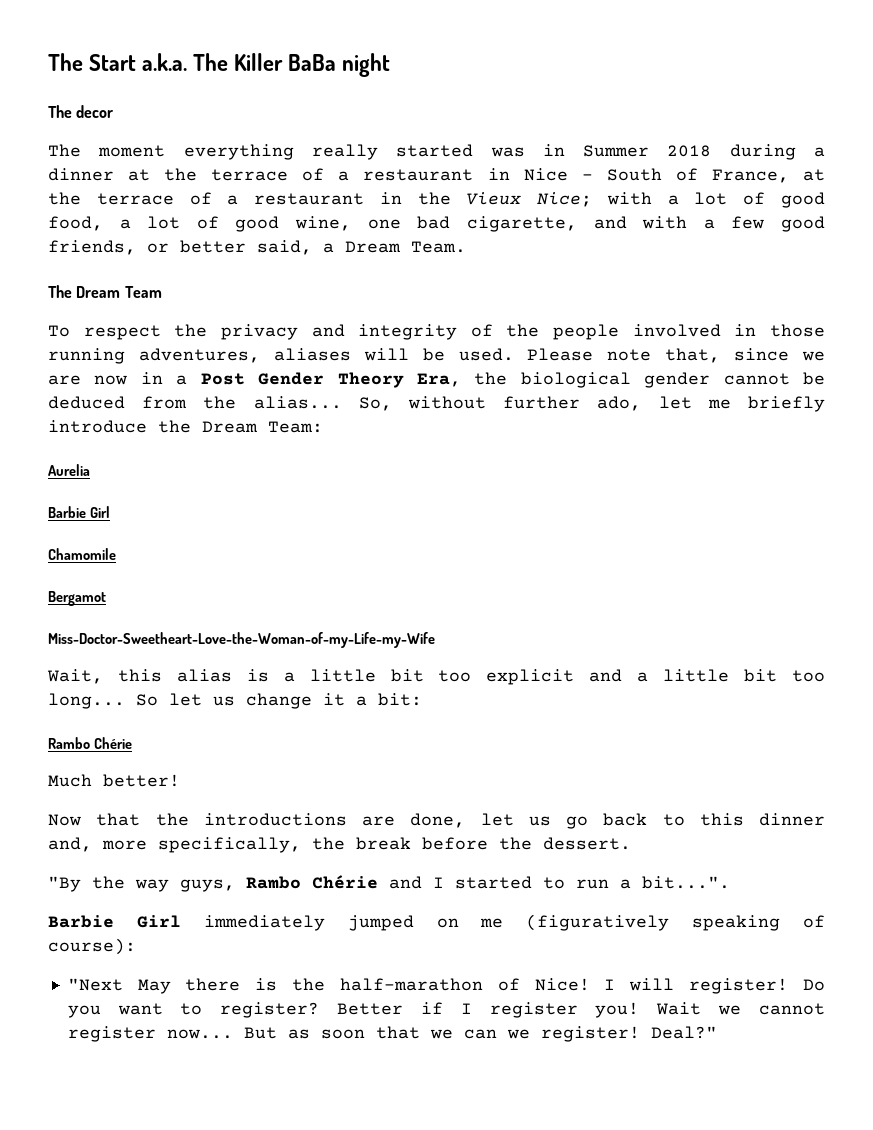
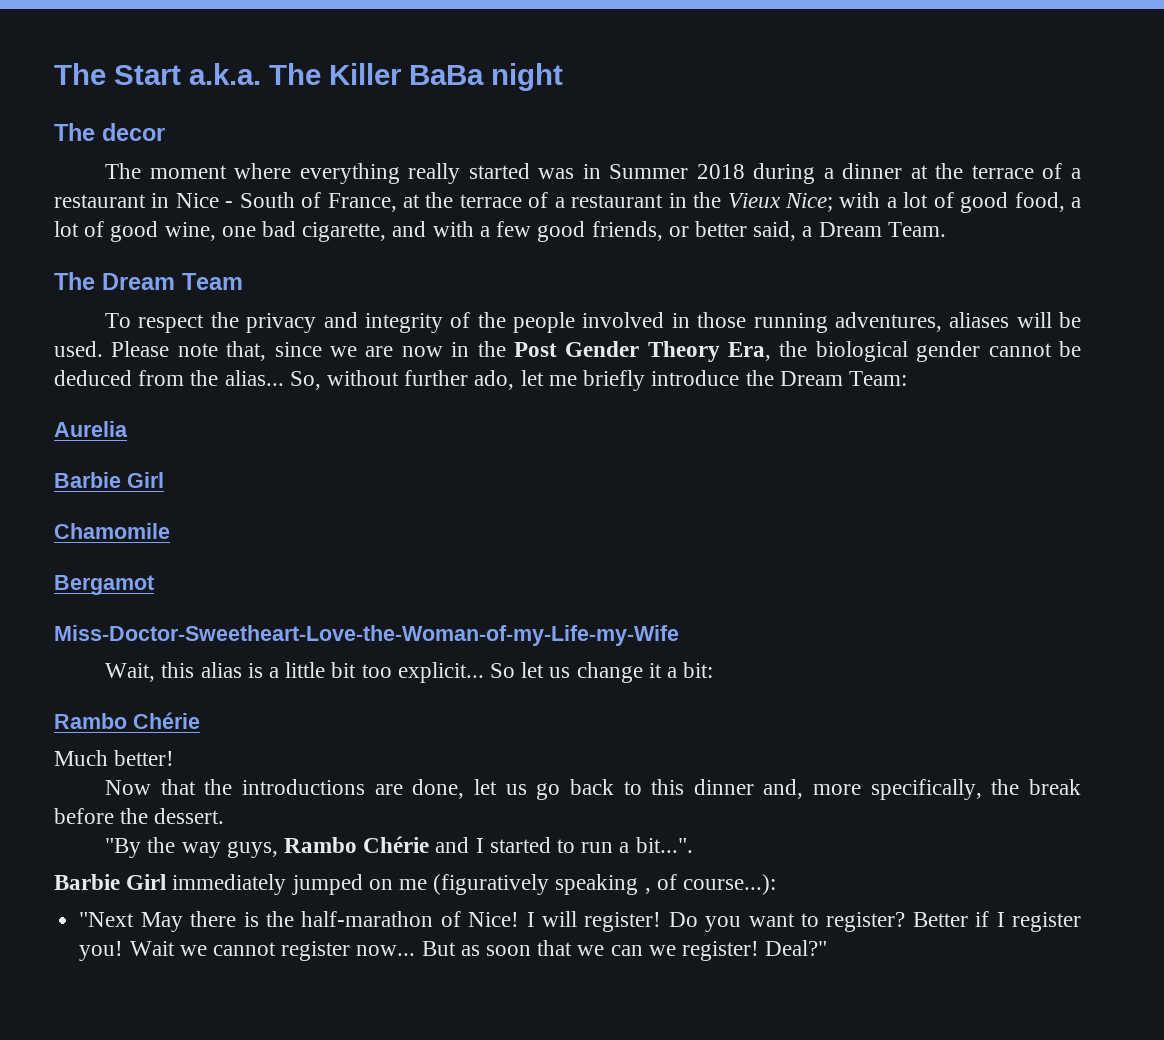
- The moment everything really started was in Summer 2018 during a dinner at the terrace of a restaurant in Nice - South of France, at the terrace of a restaurant in the Vieux Nice; with a lot of good food, a lot of good wine, one bad cigarette, and with a few good friends, or better said, a Dream Team.
+ The moment where everything really started was in Summer 2018 during a dinner at the terrace of a restaurant in Nice - South of France, at the terrace of a restaurant in the Vieux Nice; with a lot of good food, a lot of good wine, one bad cigarette, and with a few good friends, or better said, a Dream Team.
- Please note that, since we are now in a Post Gender Theory Era, the biological gender cannot be deduced from the alias...
+ Please note that, since we are now in the Post Gender Theory Era, the biological gender cannot be deduced from the alias...
- Wait, this alias is a little bit too explicit and a little bit too long...
+ Wait, this alias is a little bit too explicit...
- Barbie Girl immediately jumped on me (figuratively speaking of course):
+ Barbie Girl immediately jumped on me (figuratively speaking , of course...):

